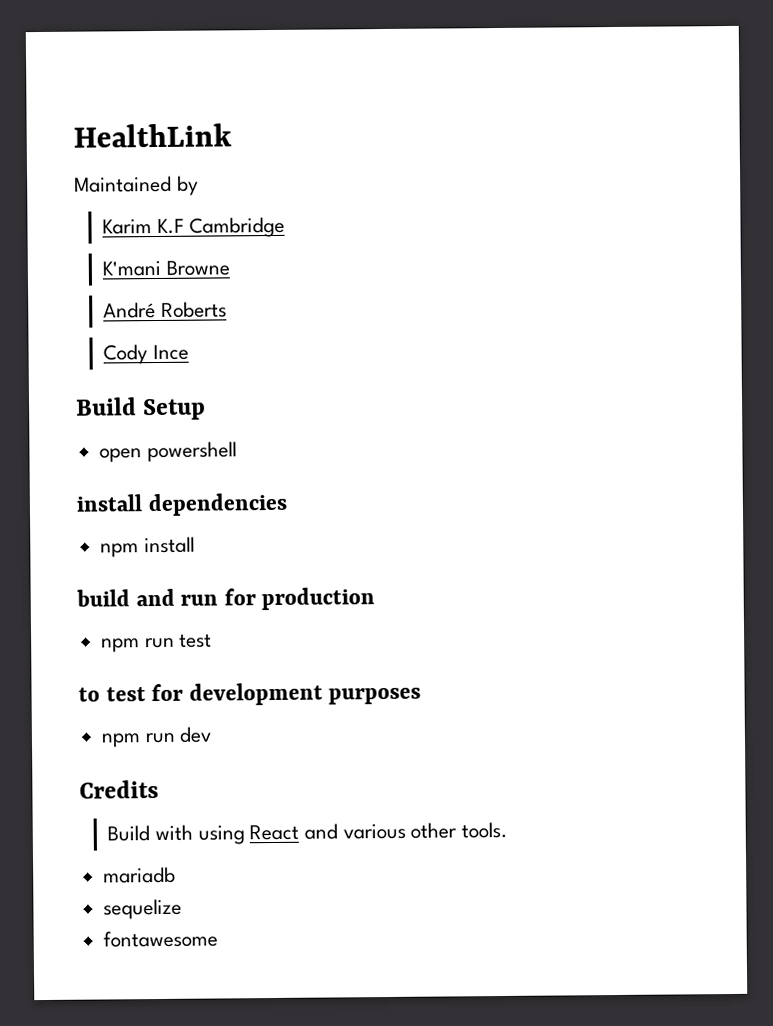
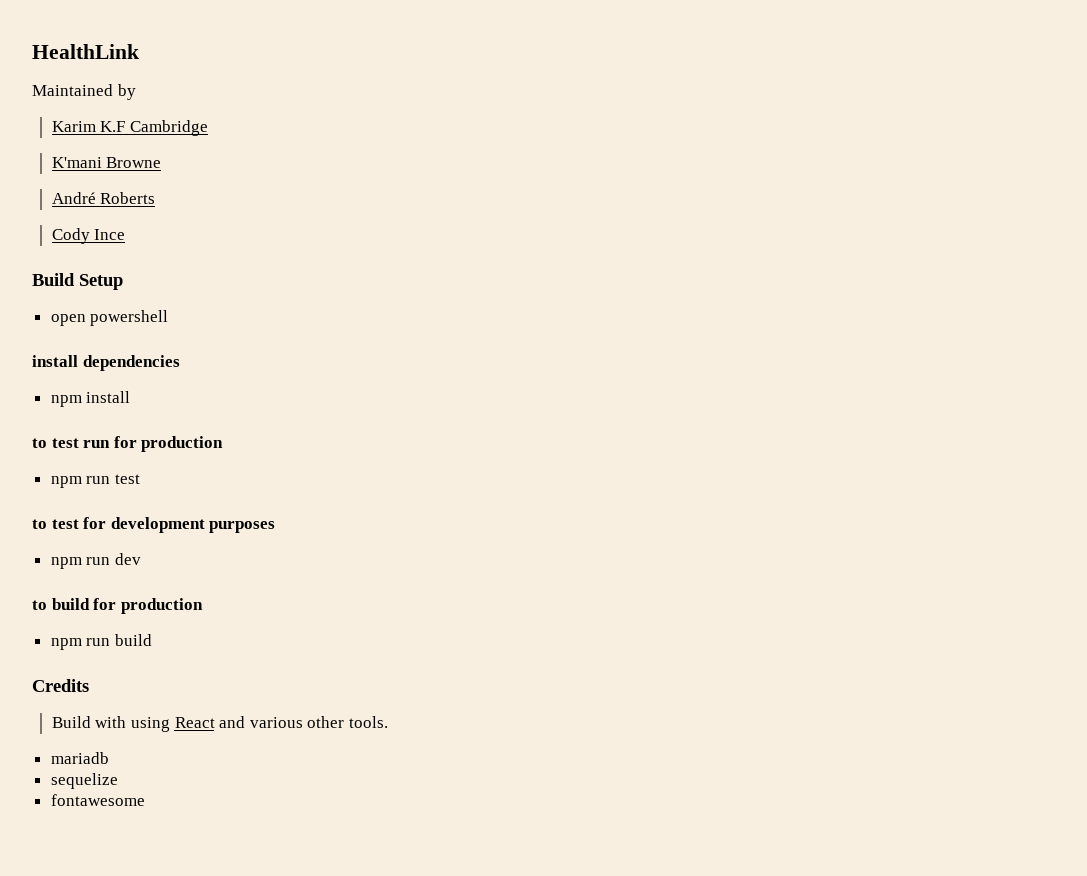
- build and run for production
+ to test run for production
+ to build for production
+ npm run build

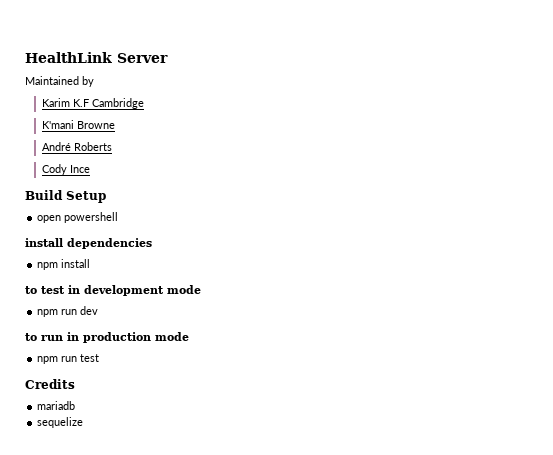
- HealthLink
+ HealthLink Server
- to test run for production
- npm run test
- to test for development purposes
+ to test in development mode
- to build for production
- npm run build
+ to run in production mode
+ npm run test
- Build with using React and various other tools.
- fontawesome

